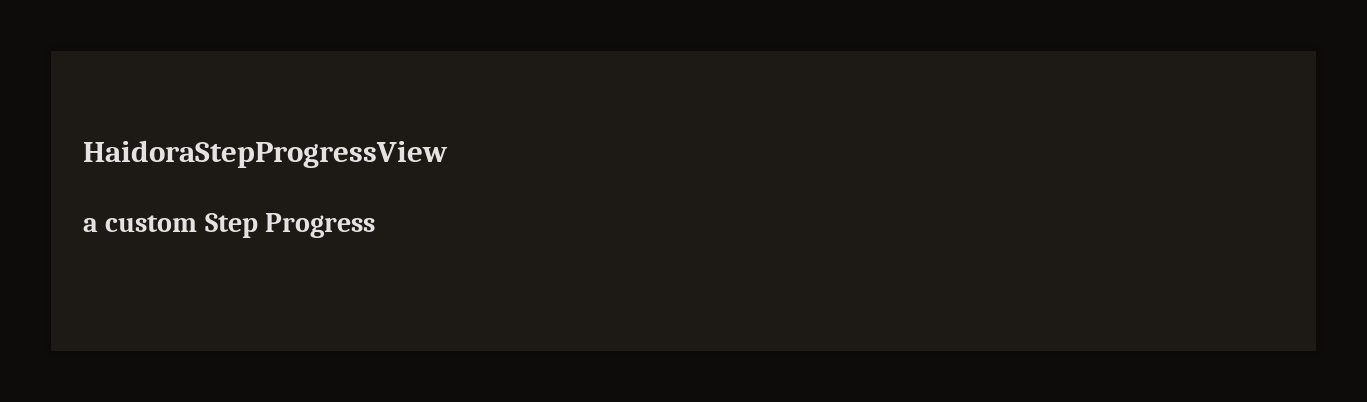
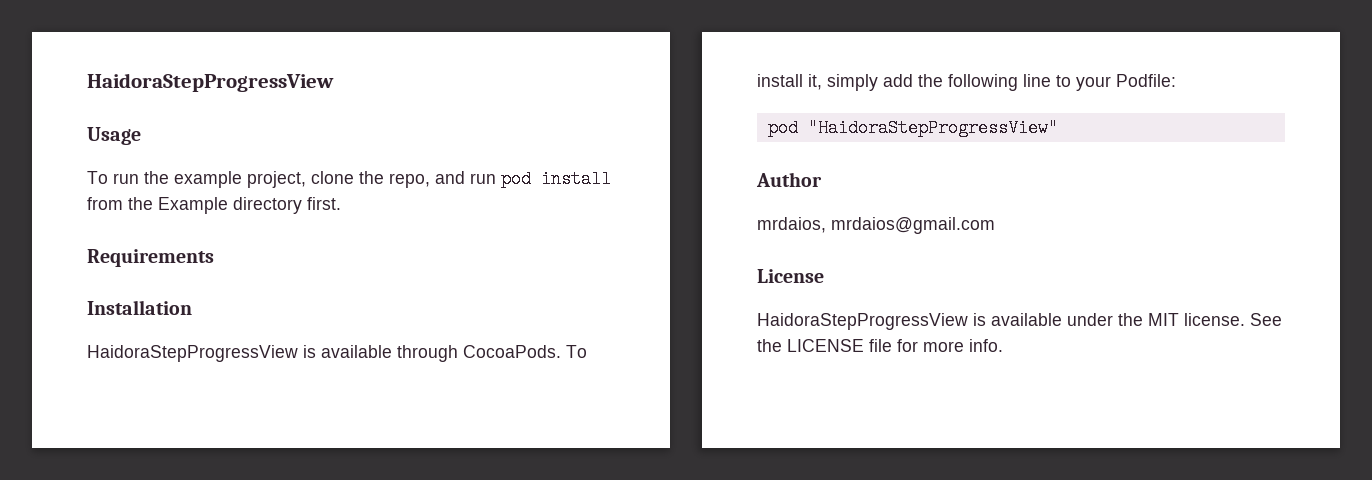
- a custom Step Progress
+ Usage
+ To run the example project, clone the repo, and run pod install from the Example directory first.
+ Requirements
+ Installation
+ HaidoraStepProgressView is available through CocoaPods. To install it, simply add the following line to your Podfile:
+ pod "HaidoraStepProgressView"
+ Author
+ mrdaios, mrdaios@gmail.com
+ License
+ HaidoraStepProgressView is available under the MIT license. See the LICENSE file for more info.

